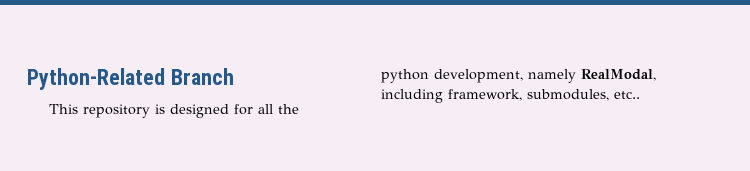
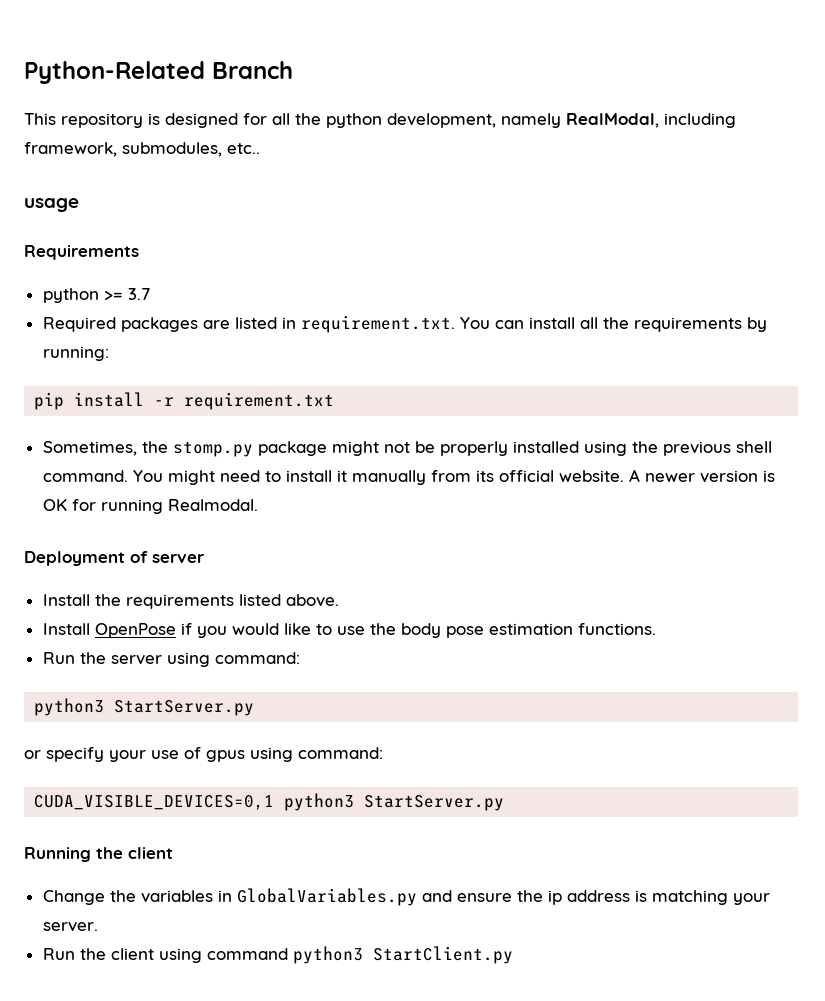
+ usage
+ Requirements
+ python >= 3.7
+ Required packages are listed in requirement.txt. You can install all the requirements by running:
+ pip install -r requirement.txt
+ Sometimes, the stomp.py package might not be properly installed using the previous shell command. You might need to install it manually from its official website. A newer version is OK for running Realmodal.
+ Deployment of server
+ Install the requirements listed above.
+ Install OpenPose if you would like to use the body pose estimation functions.
+ Run the server using command:
+ python3 StartServer.py
+ or specify your use of gpus using command:
+ CUDA_VISIBLE_DEVICES=0,1 python3 StartServer.py
+ Running the client
+ Change the variables in GlobalVariables.py and ensure the ip address is matching your server.
+ Run the client using command python3 StartClient.py

